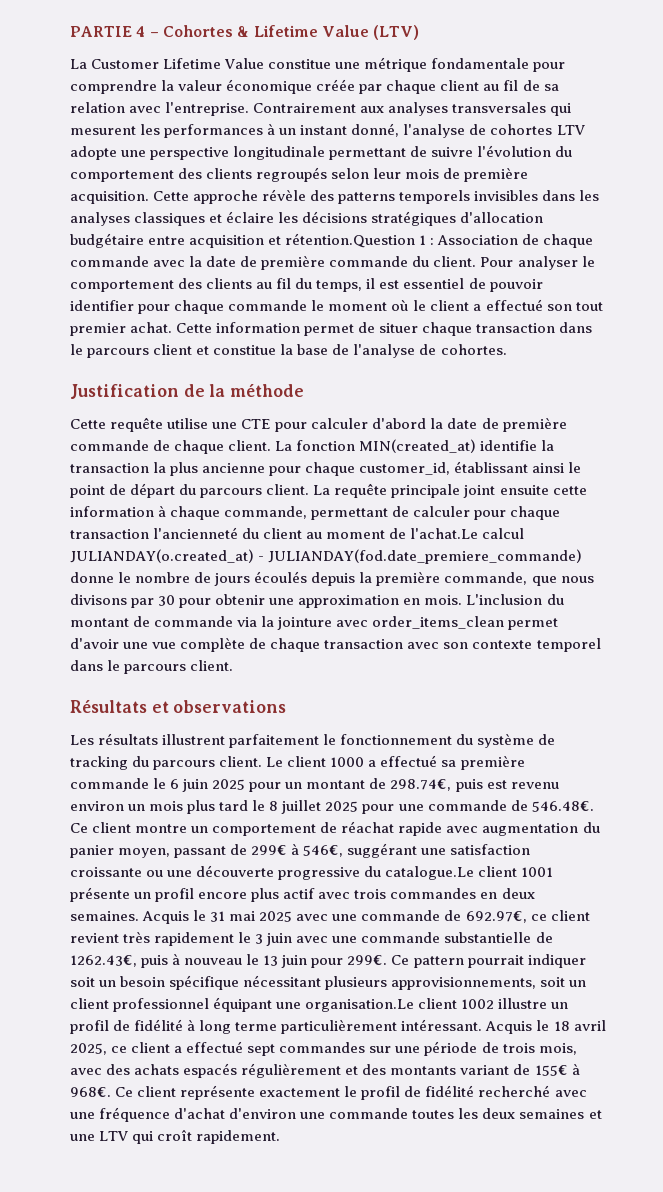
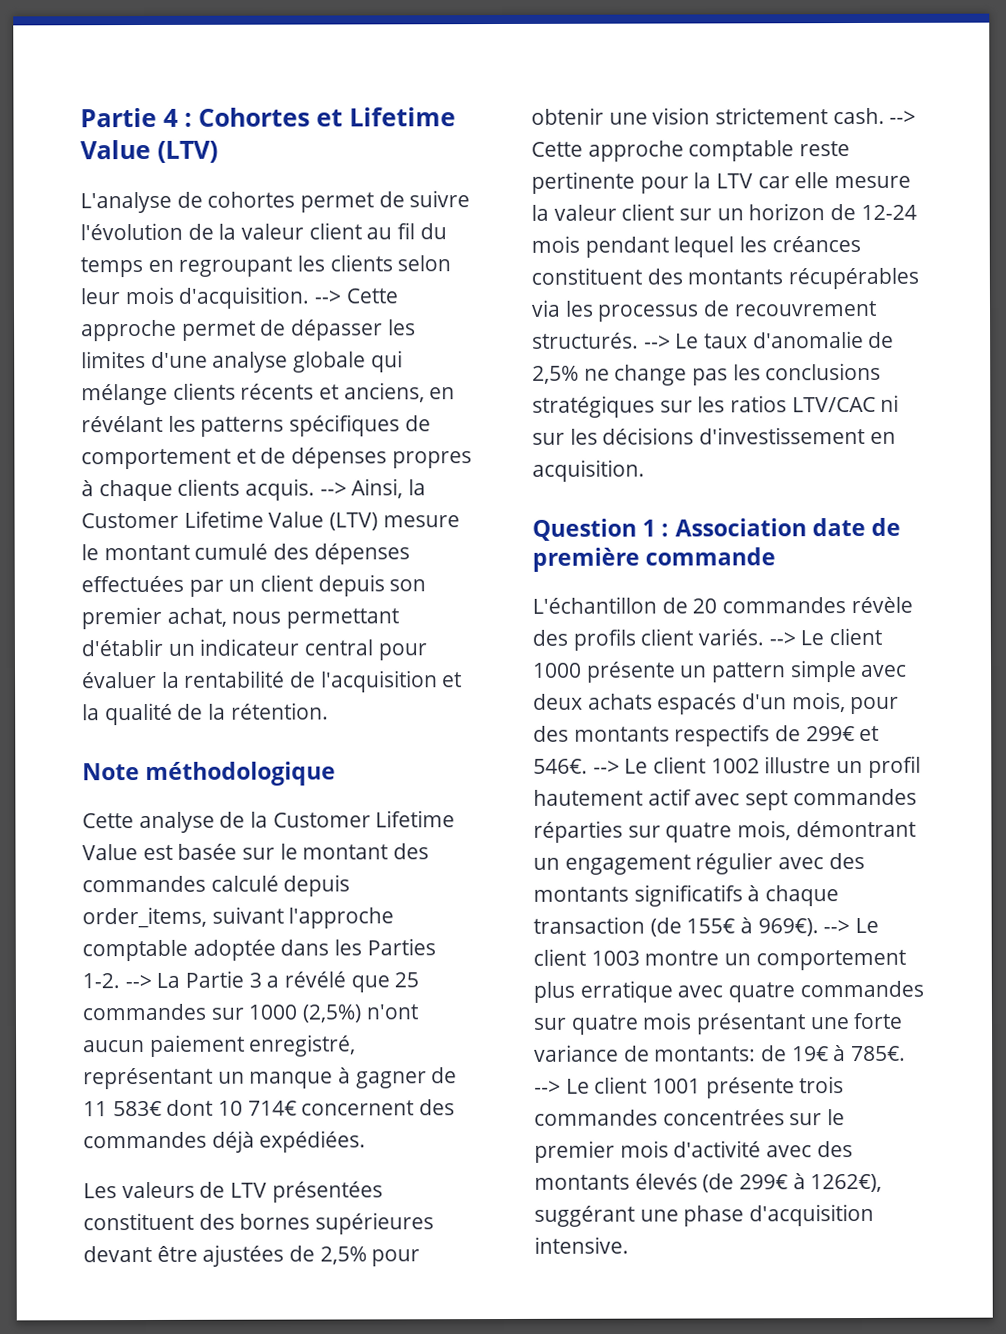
- PARTIE 4 – Cohortes & Lifetime Value (LTV)
- La Customer Lifetime Value constitue une métrique fondamentale pour comprendre la valeur économique créée par chaque client au fil de sa relation avec l'entreprise. Contrairement aux analyses transversales qui mesurent les performances à un instant donné, l'analyse de cohortes LTV adopte une perspective longitudinale permettant de suivre l'évolution du comportement des clients regroupés selon leur mois de première acquisition. Cette approche révèle des patterns temporels invisibles dans les analyses classiques et éclaire les décisions stratégiques d'allocation budgétaire entre acquisition et rétention.Question 1 : Association de chaque commande avec la date de première commande du client. Pour analyser le comportement des clients au fil du temps, il est essentiel de pouvoir identifier pour chaque commande le moment où le client a effectué son tout premier achat. Cette information permet de situer chaque transaction dans le parcours client et constitue la base de l'analyse de cohortes.
- Justification de la méthode
- Cette requête utilise une CTE pour calculer d'abord la date de première commande de chaque client. La fonction MIN(created_at) identifie la transaction la plus ancienne pour chaque customer_id, établissant ainsi le point de départ du parcours client. La requête principale joint ensuite cette information à chaque commande, permettant de calculer pour chaque transaction l'ancienneté du client au moment de l'achat.Le calcul JULIANDAY(o.created_at) - JULIANDAY(fod.date_premiere_commande) donne le nombre de jours écoulés depuis la première commande, que nous divisons par 30 pour obtenir une approximation en mois. L'inclusion du montant de commande via la jointure avec order_items_clean permet d'avoir une vue complète de chaque transaction avec son contexte temporel dans le parcours client.
- Résultats et observations
- Les résultats illustrent parfaitement le fonctionnement du système de tracking du parcours client. Le client 1000 a effectué sa première commande le 6 juin 2025 pour un montant de 298.74€, puis est revenu environ un mois plus tard le 8 juillet 2025 pour une commande de 546.48€. Ce client montre un comportement de réachat rapide avec augmentation du panier moyen, passant de 299€ à 546€, suggérant une satisfaction croissante ou une découverte progressive du catalogue.Le client 1001 présente un profil encore plus actif avec trois commandes en deux semaines. Acquis le 31 mai 2025 avec une commande de 692.97€, ce client revient très rapidement le 3 juin avec une commande substantielle de 1262.43€, puis à nouveau le 13 juin pour 299€. Ce pattern pourrait indiquer soit un besoin spécifique nécessitant plusieurs approvisionnements, soit un client professionnel équipant une organisation.Le client 1002 illustre un profil de fidélité à long terme particulièrement intéressant. Acquis le 18 avril 2025, ce client a effectué sept commandes sur une période de trois mois, avec des achats espacés régulièrement et des montants variant de 155€ à 968€. Ce client représente exactement le profil de fidélité recherché avec une fréquence d'achat d'environ une commande toutes les deux semaines et une LTV qui croît rapidement.
+ Partie 4 : Cohortes et Lifetime Value (LTV)
+ L'analyse de cohortes permet de suivre l'évolution de la valeur client au fil du temps en regroupant les clients selon leur mois d'acquisition. --> Cette approche permet de dépasser les limites d'une analyse globale qui mélange clients récents et anciens, en révélant les patterns spécifiques de comportement et de dépenses propres à chaque clients acquis. --> Ainsi, la Customer Lifetime Value (LTV) mesure le montant cumulé des dépenses effectuées par un client depuis son premier achat, nous permettant d'établir un indicateur central pour évaluer la rentabilité de l'acquisition et la qualité de la rétention.
+ Note méthodologique
+ Cette analyse de la Customer Lifetime Value est basée sur le montant des commandes calculé depuis order_items, suivant l'approche comptable adoptée dans les Parties 1-2. --> La Partie 3 a révélé que 25 commandes sur 1000 (2,5%) n'ont aucun paiement enregistré, représentant un manque à gagner de 11 583€ dont 10 714€ concernent des commandes déjà expédiées.
+ Les valeurs de LTV présentées constituent des bornes supérieures devant être ajustées de 2,5% pour obtenir une vision strictement cash. --> Cette approche comptable reste pertinente pour la LTV car elle mesure la valeur client sur un horizon de 12-24 mois pendant lequel les créances constituent des montants récupérables via les processus de recouvrement structurés. --> Le taux d'anomalie de 2,5% ne change pas les conclusions stratégiques sur les ratios LTV/CAC ni sur les décisions d'investissement en acquisition.
+ Question 1 : Association date de première commande
+ L'échantillon de 20 commandes révèle des profils client variés. --> Le client 1000 présente un pattern simple avec deux achats espacés d'un mois, pour des montants respectifs de 299€ et 546€. --> Le client 1002 illustre un profil hautement actif avec sept commandes réparties sur quatre mois, démontrant un engagement régulier avec des montants significatifs à chaque transaction (de 155€ à 969€). --> Le client 1003 montre un comportement plus erratique avec quatre commandes sur quatre mois présentant une forte variance de montants: de 19€ à 785€. --> Le client 1001 présente trois commandes concentrées sur le premier mois d'activité avec des montants élevés (de 299€ à 1262€), suggérant une phase d'acquisition intensive.

